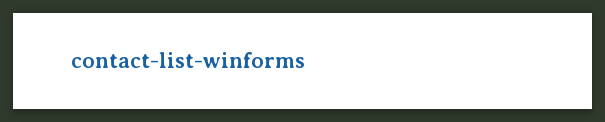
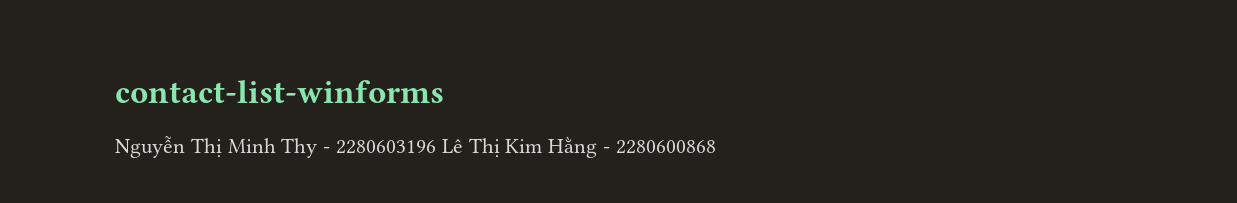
+ Nguyễn Thị Minh Thy - 2280603196 Lê Thị Kim Hằng - 2280600868

